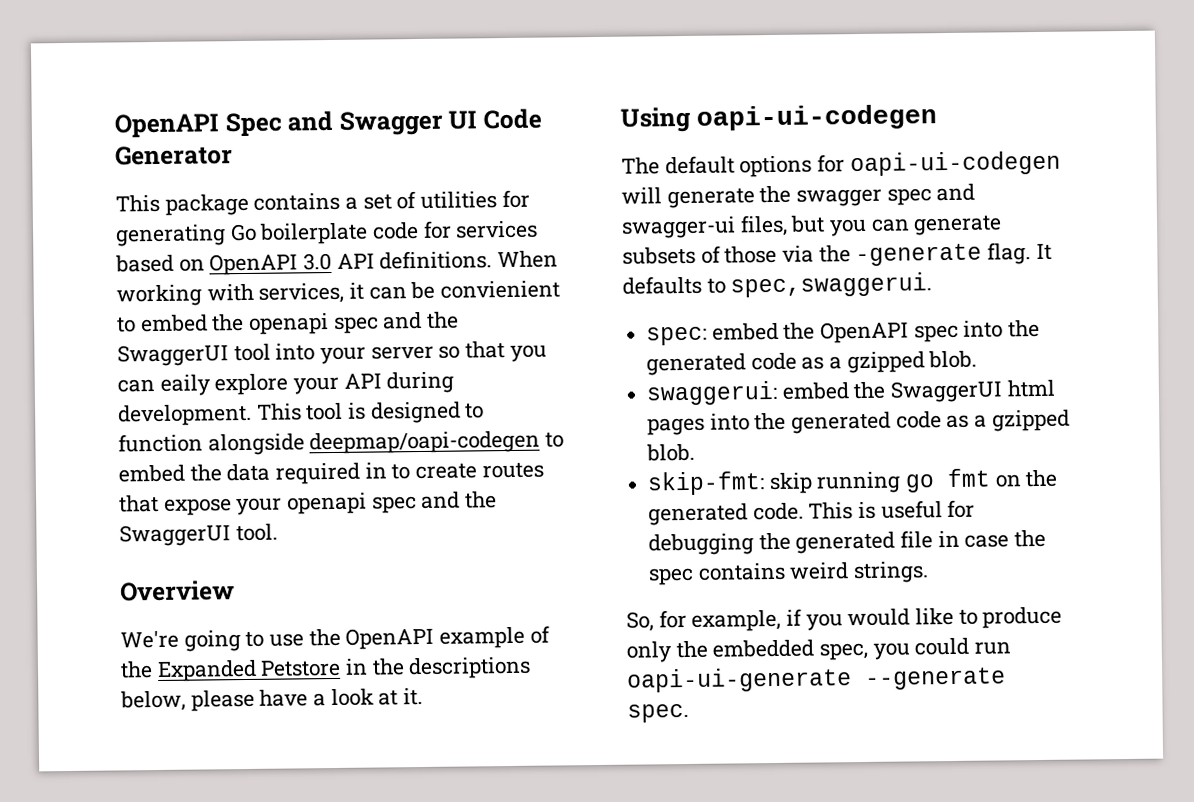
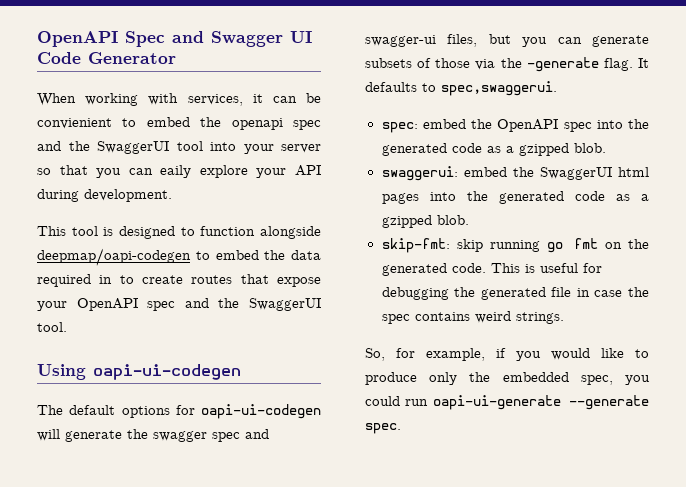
- This package contains a set of utilities for generating Go boilerplate code for services based on OpenAPI 3.0 API definitions. When working with services, it can be convienient to embed the openapi spec and the SwaggerUI tool into your server so that you can eaily explore your API during development. This tool is designed to function alongside deepmap/oapi-codegen to embed the data required in to create routes that expose your openapi spec and the SwaggerUI tool.
+ When working with services, it can be convienient to embed the openapi spec and the SwaggerUI tool into your server so that you can eaily explore your API during development.
+ This tool is designed to function alongside deepmap/oapi-codegen to embed the data required in to create routes that expose your OpenAPI spec and the SwaggerUI tool.
- Overview
- We're going to use the OpenAPI example of the Expanded Petstore in the descriptions below, please have a look at it.

